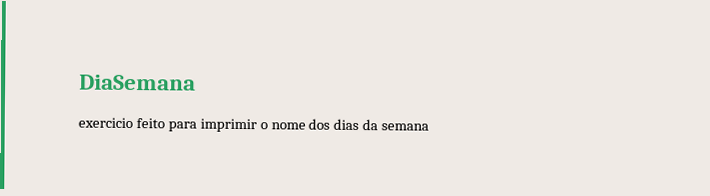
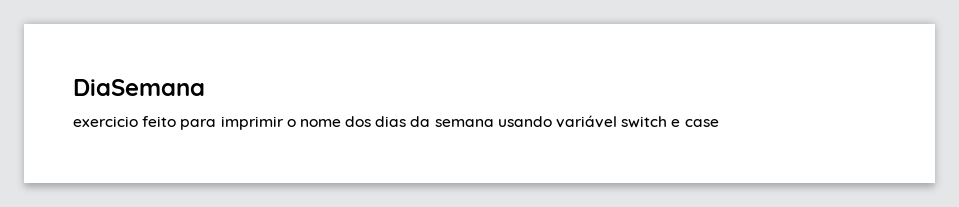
- exercicio feito para imprimir o nome dos dias da semana
+ exercicio feito para imprimir o nome dos dias da semana usando variável switch e case

